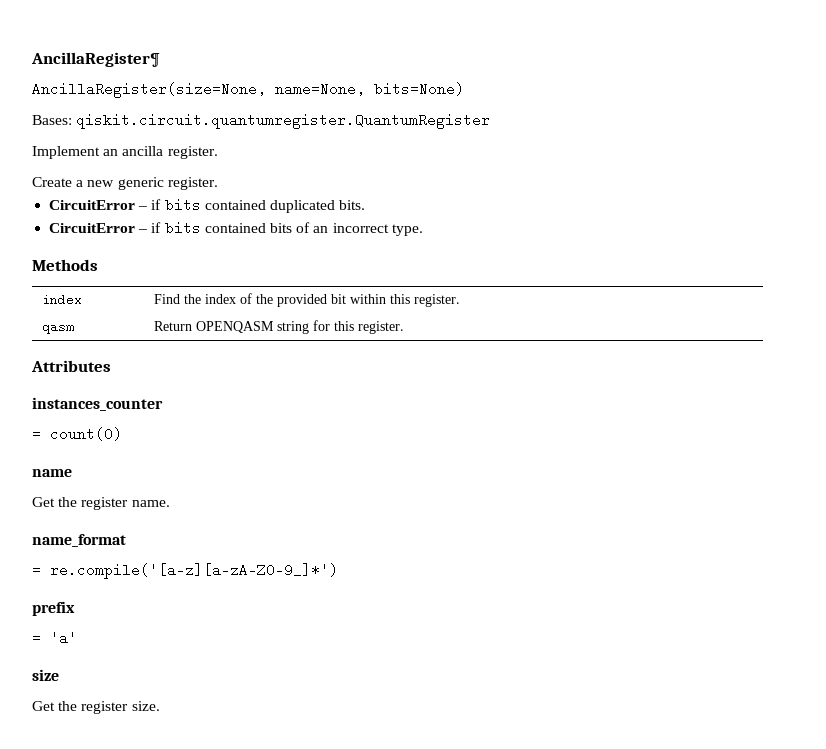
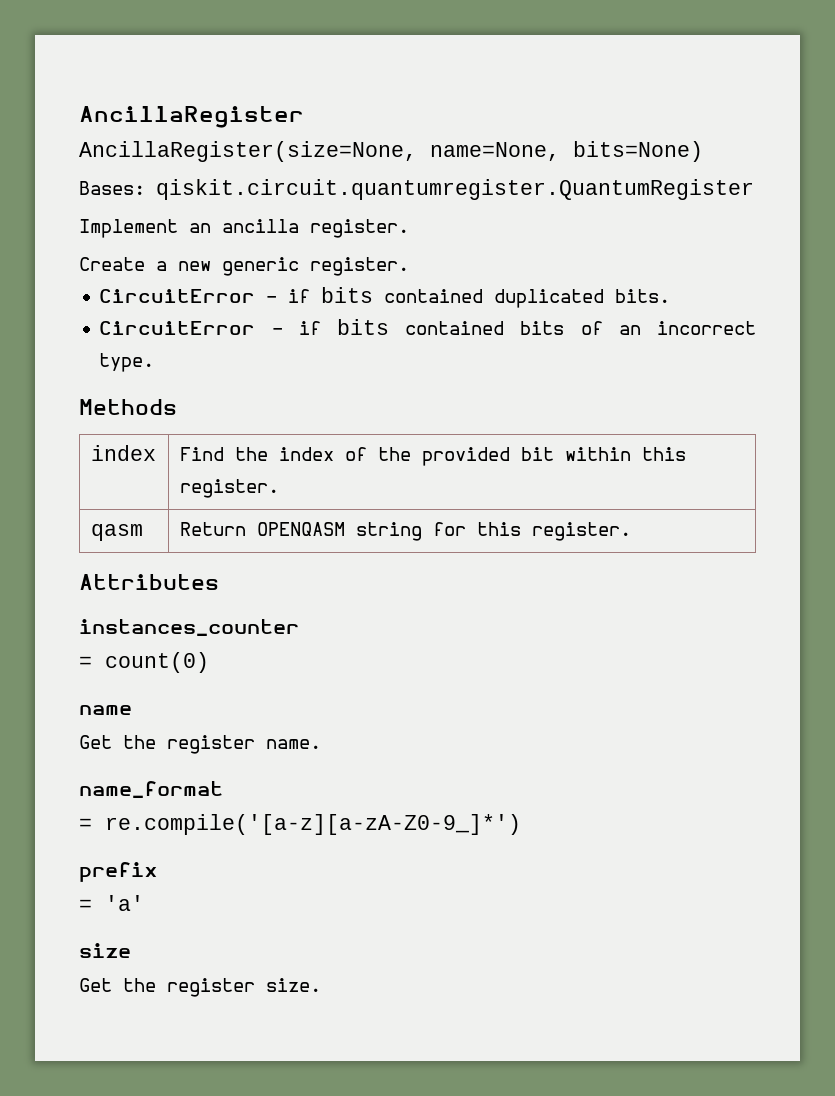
- AncillaRegister¶
+ AncillaRegister

